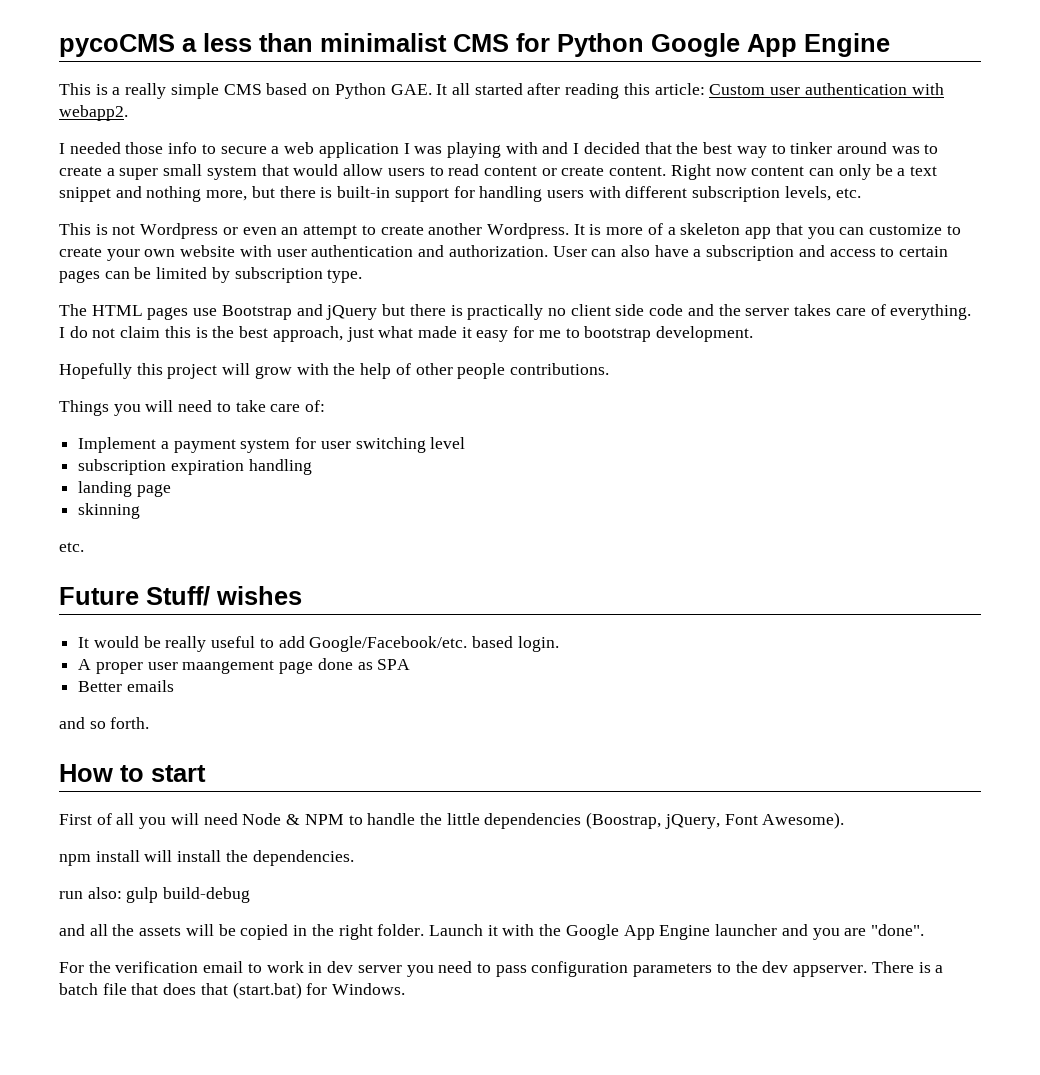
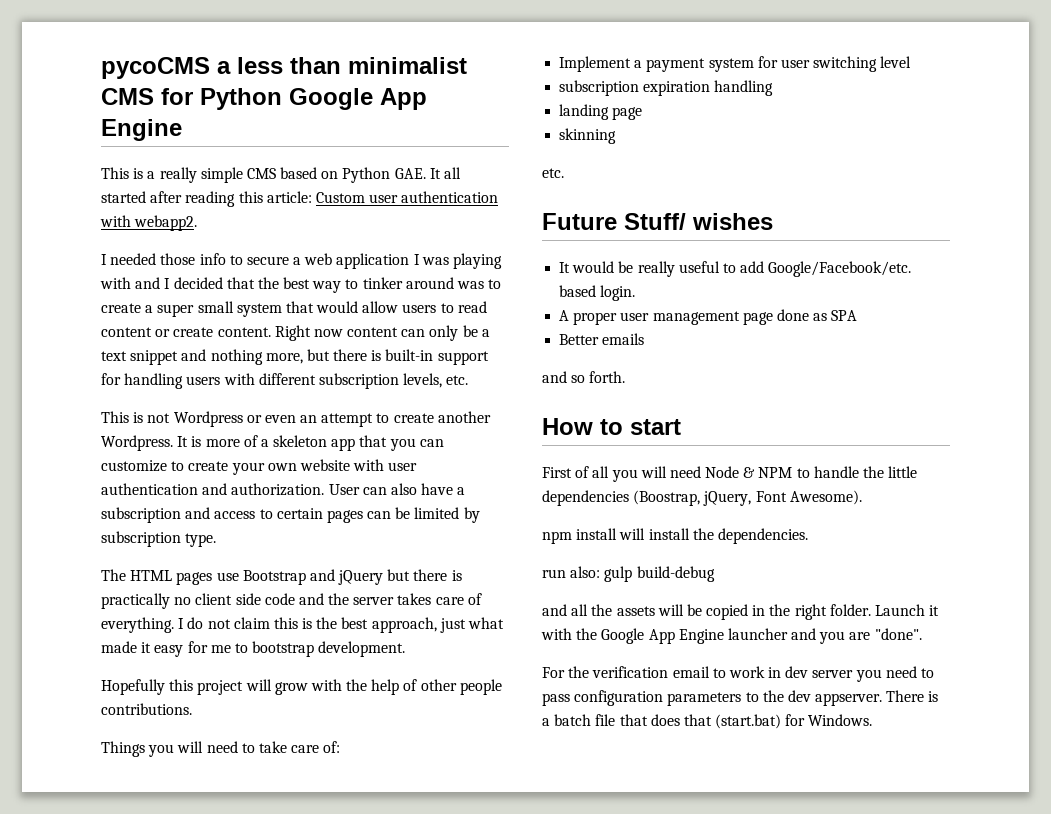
- A proper user maangement page done as SPA
+ A proper user management page done as SPA

